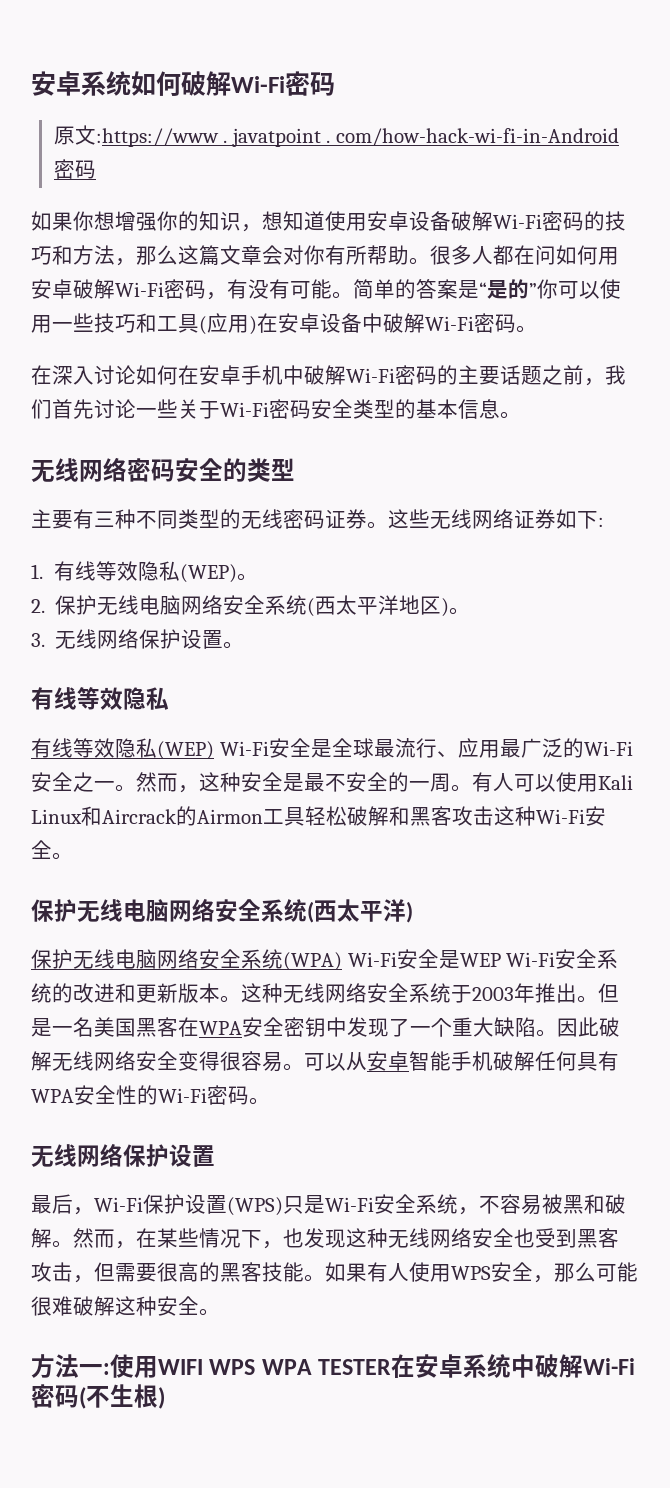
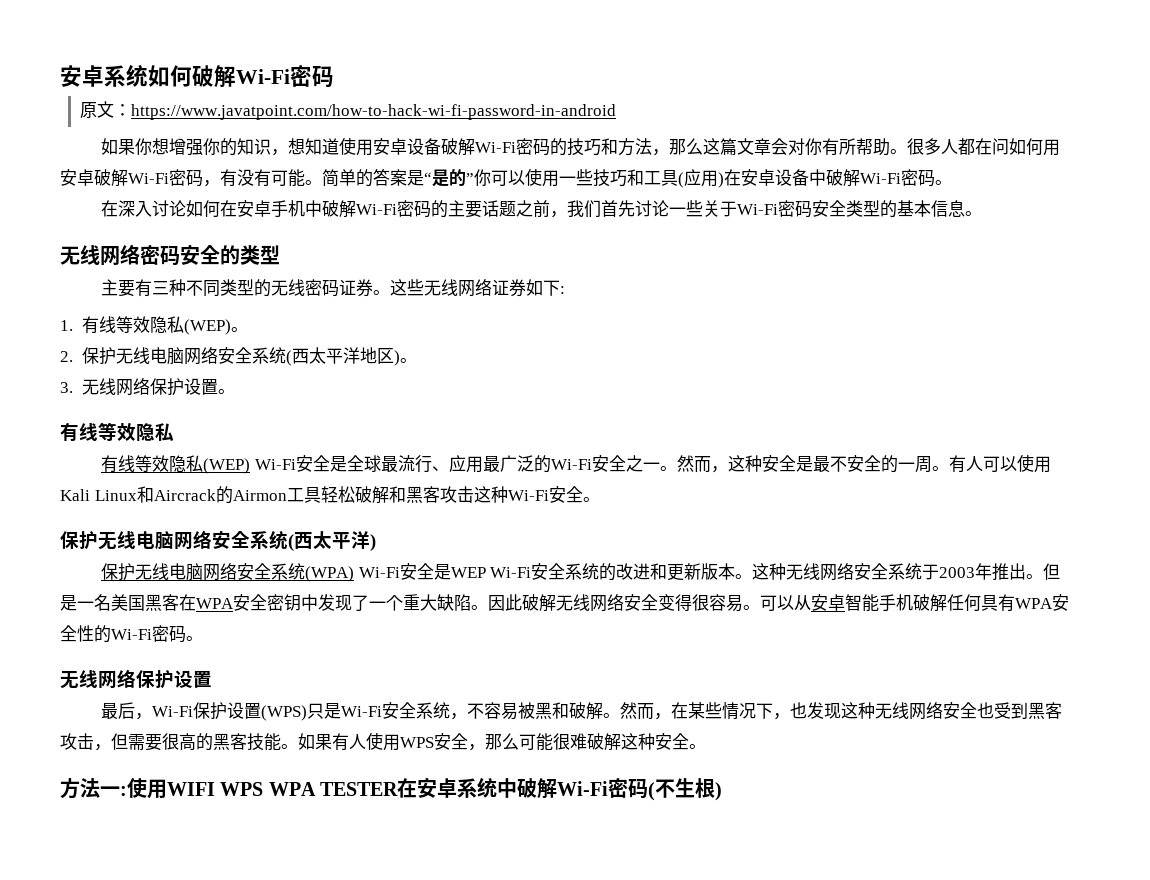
- 原文:https://www . javatpoint . com/how-hack-wi-fi-in-Android密码
+ 原文：https://www.javatpoint.com/how-to-hack-wi-fi-password-in-android

